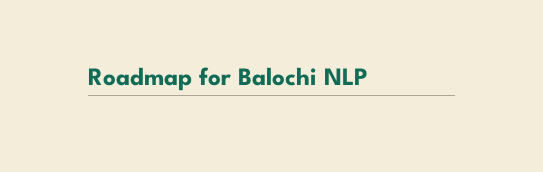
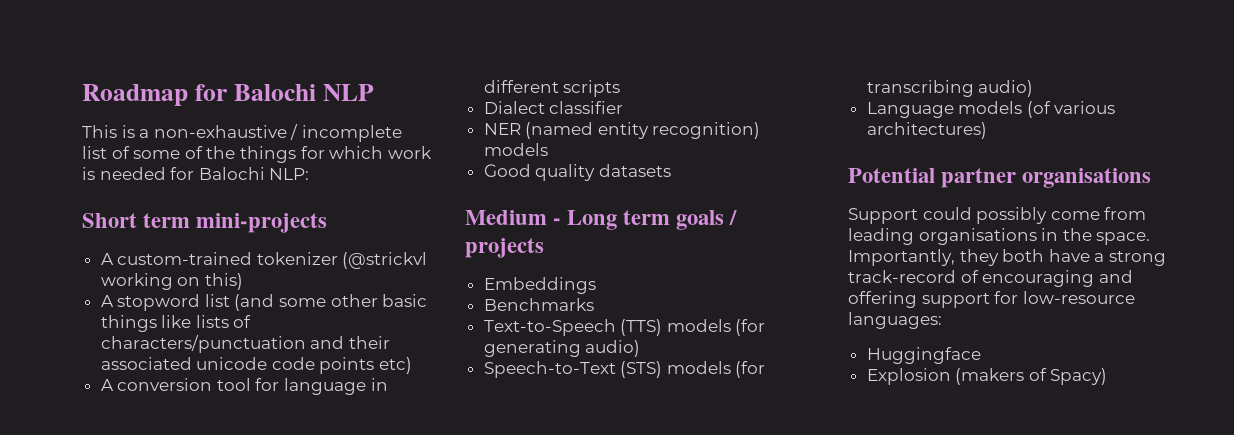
+ This is a non-exhaustive / incomplete list of some of the things for which work is needed for Balochi NLP:
+ Short term mini-projects
+ A custom-trained tokenizer (@strickvl working on this)
+ A stopword list (and some other basic things like lists of characters/punctuation and their associated unicode code points etc)
+ A conversion tool for language in different scripts
+ Dialect classifier
+ NER (named entity recognition) models
+ Good quality datasets
+ Medium - Long term goals / projects
+ Embeddings
+ Benchmarks
+ Text-to-Speech (TTS) models (for generating audio)
+ Speech-to-Text (STS) models (for transcribing audio)
+ Language models (of various architectures)
+ Potential partner organisations
+ Support could possibly come from leading organisations in the space. Importantly, they both have a strong track-record of encouraging and offering support for low-resource languages:
+ Huggingface
+ Explosion (makers of Spacy)

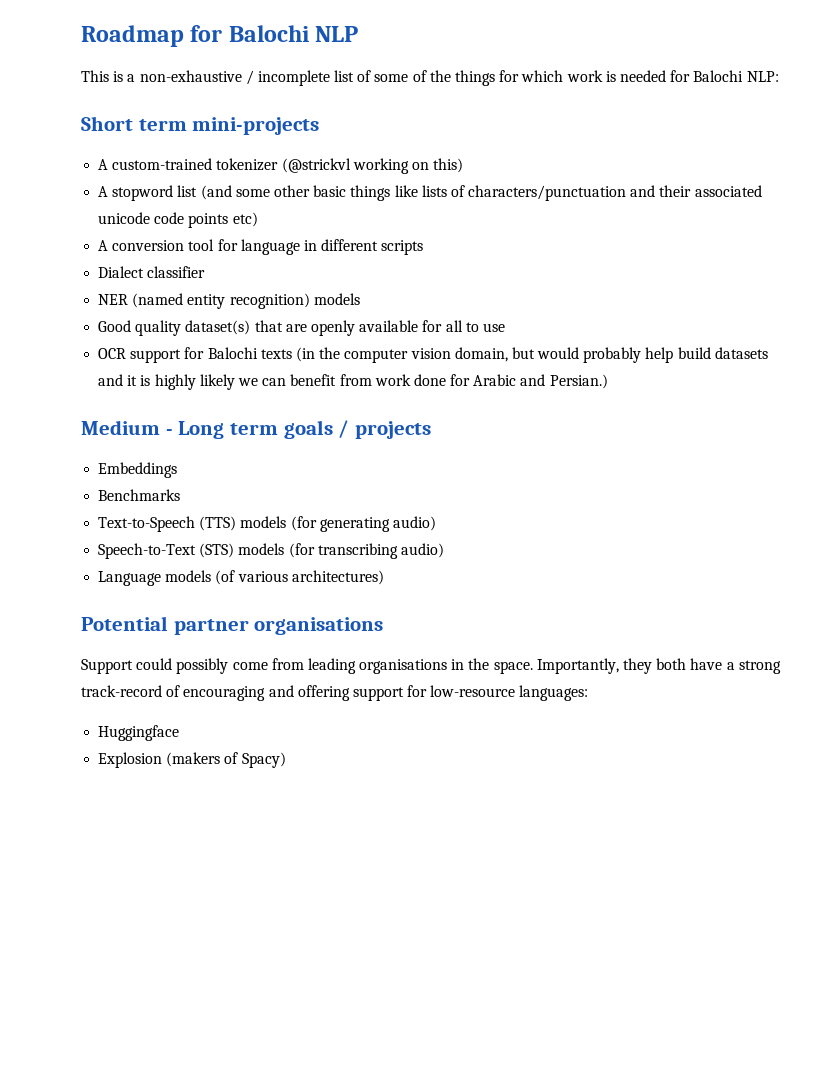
- Good quality datasets
+ Good quality dataset(s) that are openly available for all to use
+ OCR support for Balochi texts (in the computer vision domain, but would probably help build datasets and it is highly likely we can benefit from work done for Arabic and Persian.)

